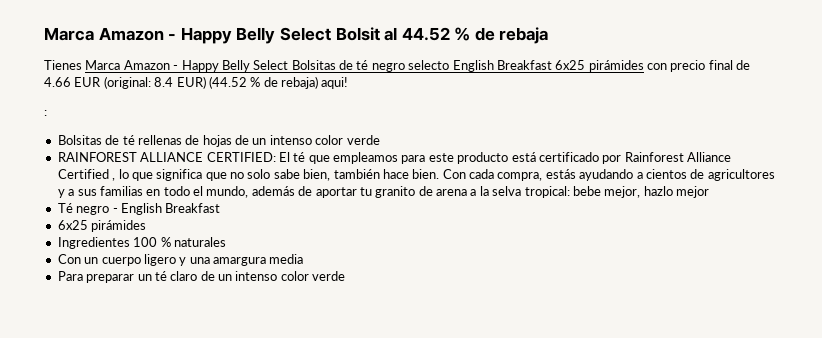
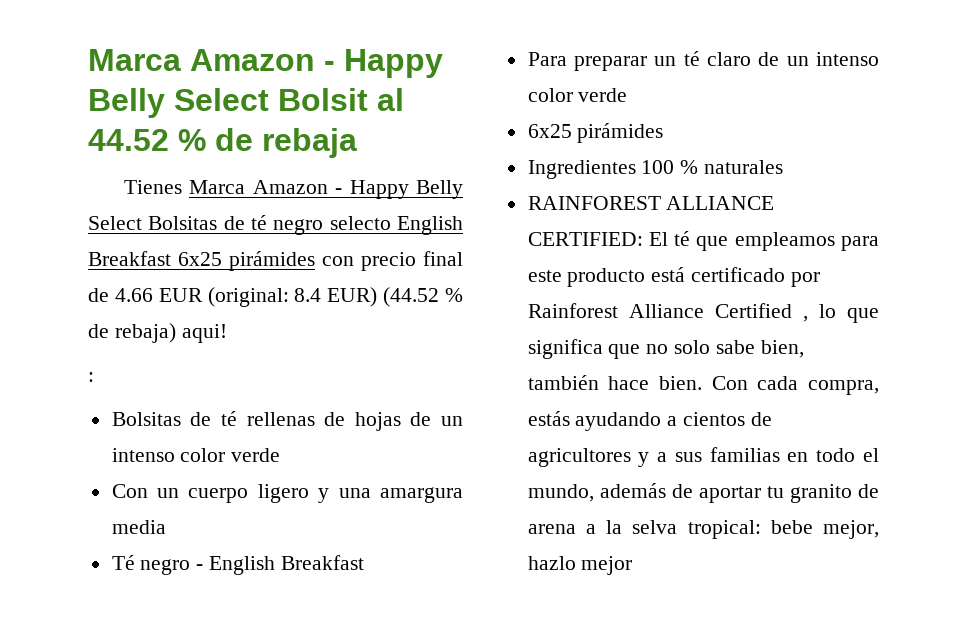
+ Con un cuerpo ligero y una amargura media
+ Té negro - English Breakfast
+ Para preparar un té claro de un intenso color verde
+ 6x25 pirámides
+ Ingredientes 100 % naturales
- Té negro - English Breakfast
- 6x25 pirámides
- Ingredientes 100 % naturales
- Con un cuerpo ligero y una amargura media
- Para preparar un té claro de un intenso color verde

